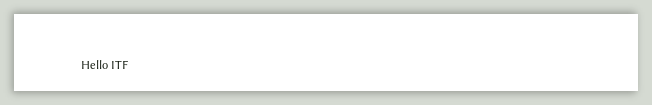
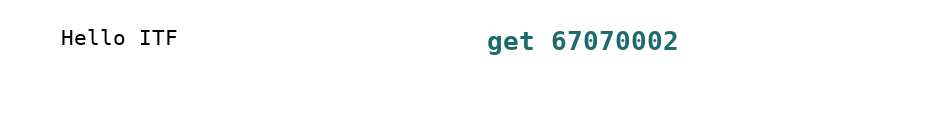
+ get 67070002

